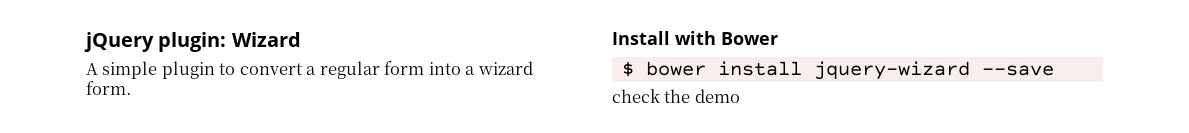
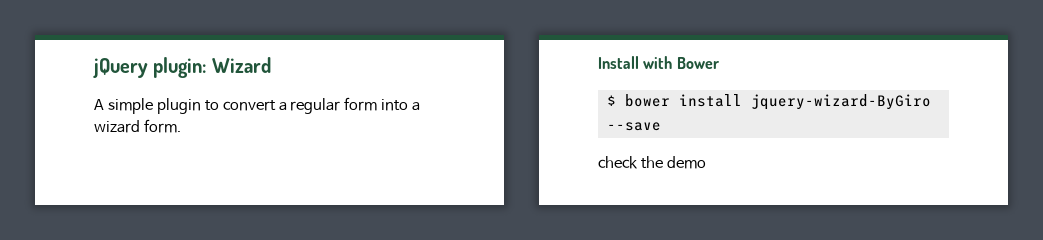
- $ bower install jquery-wizard --save
+ $ bower install jquery-wizard-ByGiro --save

